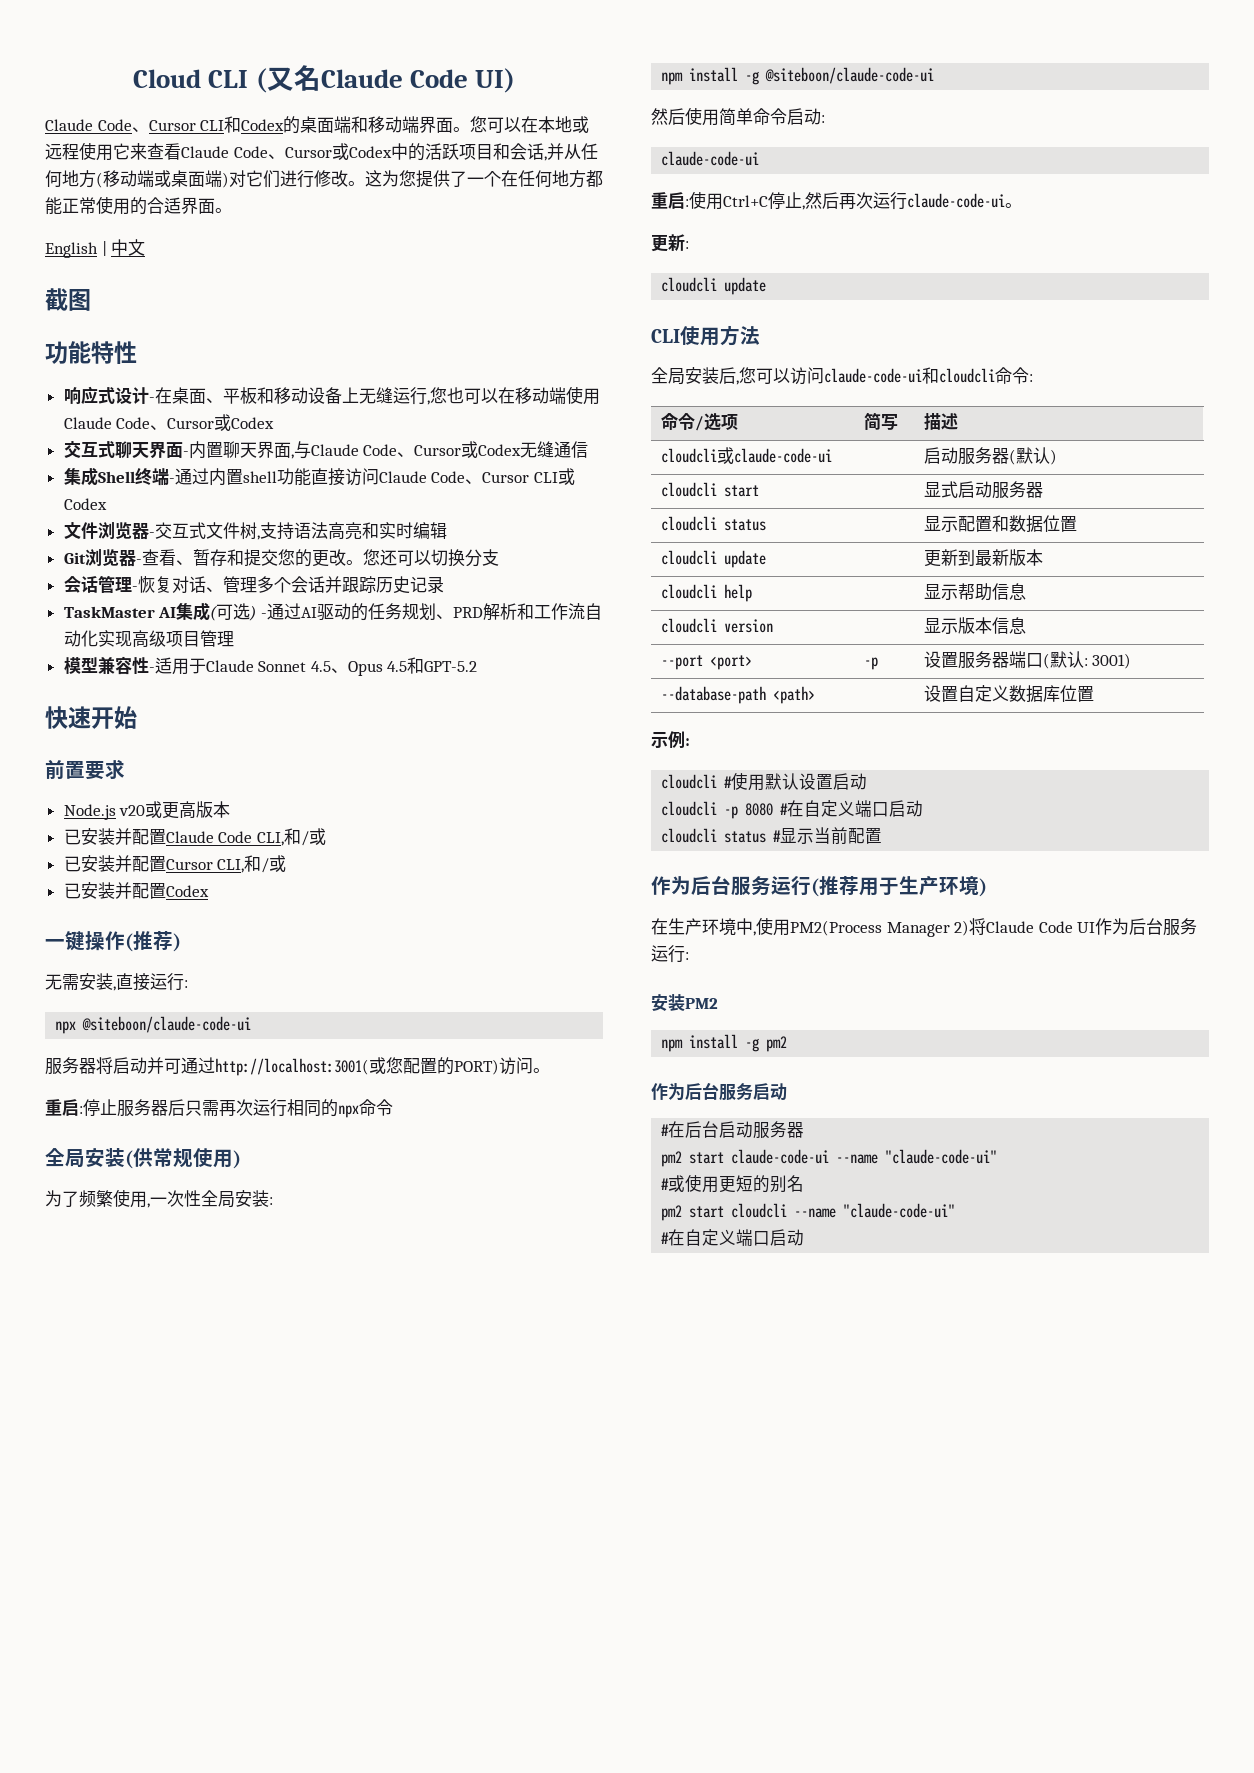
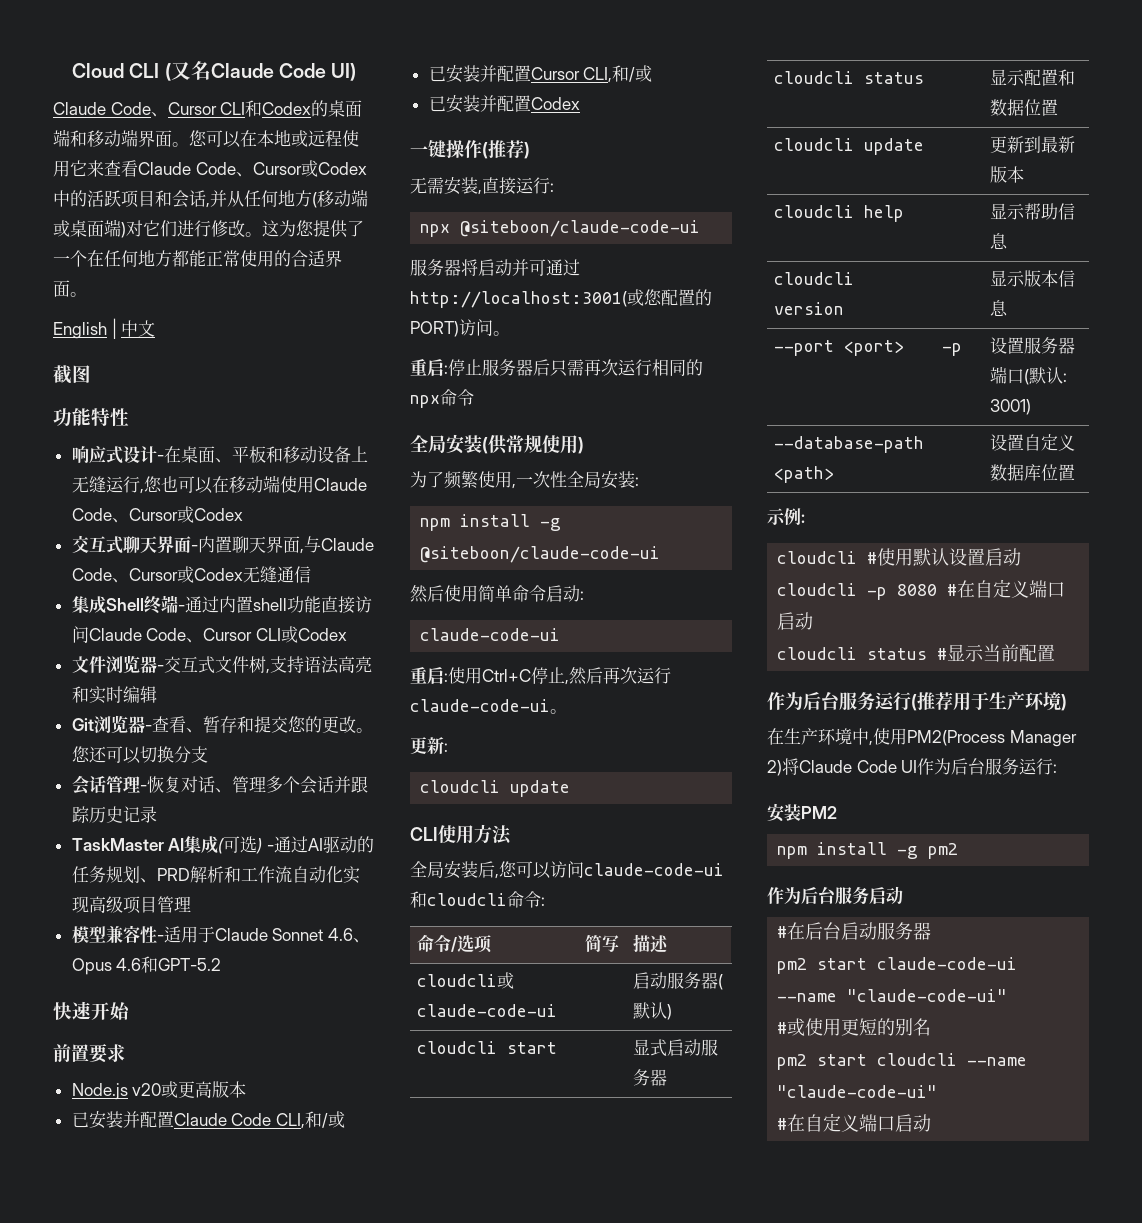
- 模型兼容性-适用于Claude Sonnet 4.5、Opus 4.5和GPT-5.2
+ 模型兼容性-适用于Claude Sonnet 4.6、Opus 4.6和GPT-5.2

